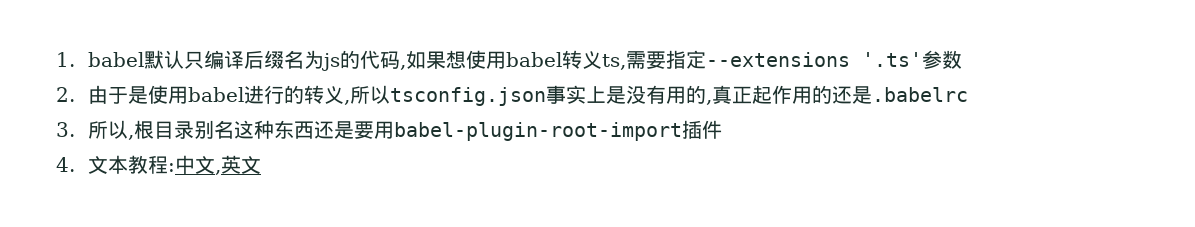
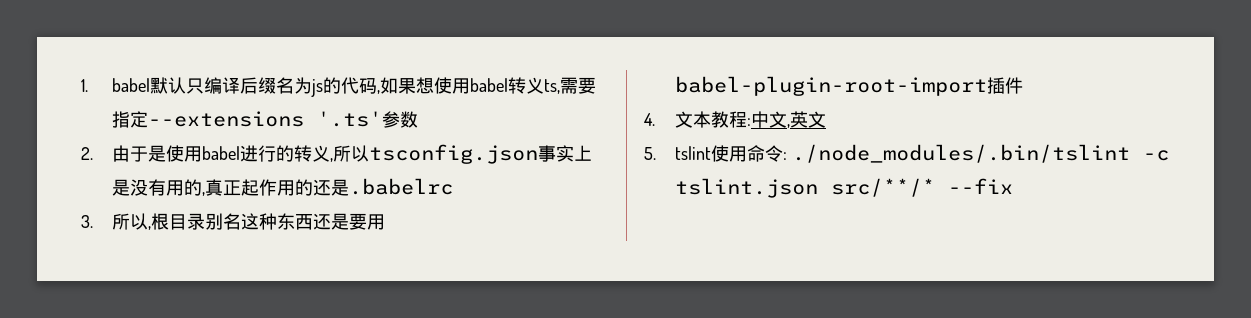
+ 5. tslint使用命令: ./node_modules/.bin/tslint -c tslint.json src/**/* --fix

